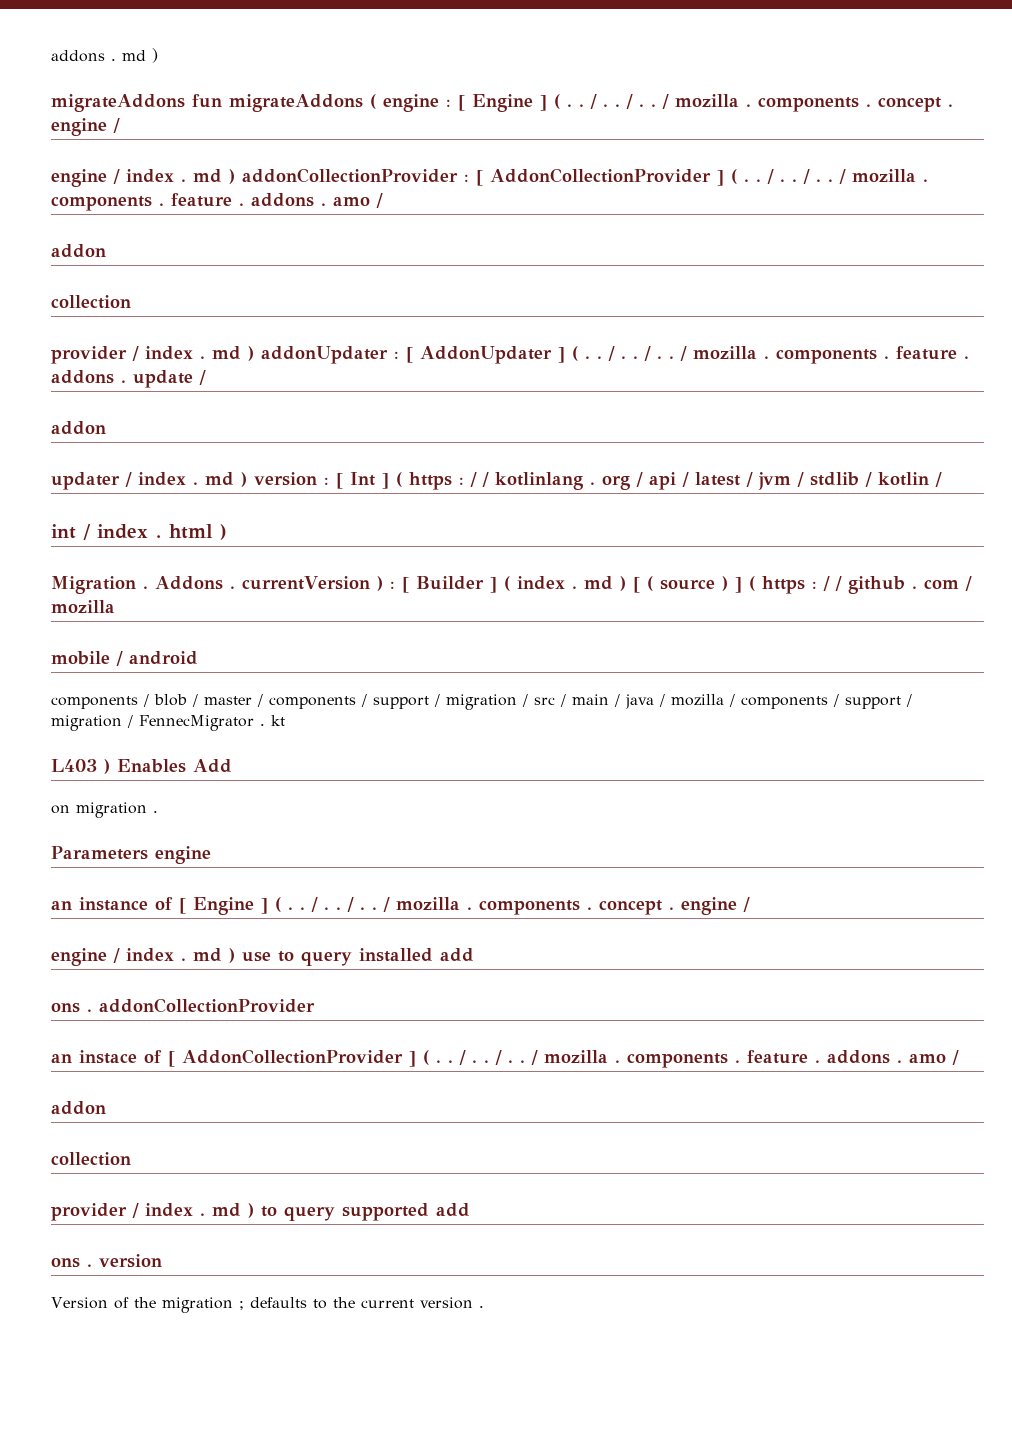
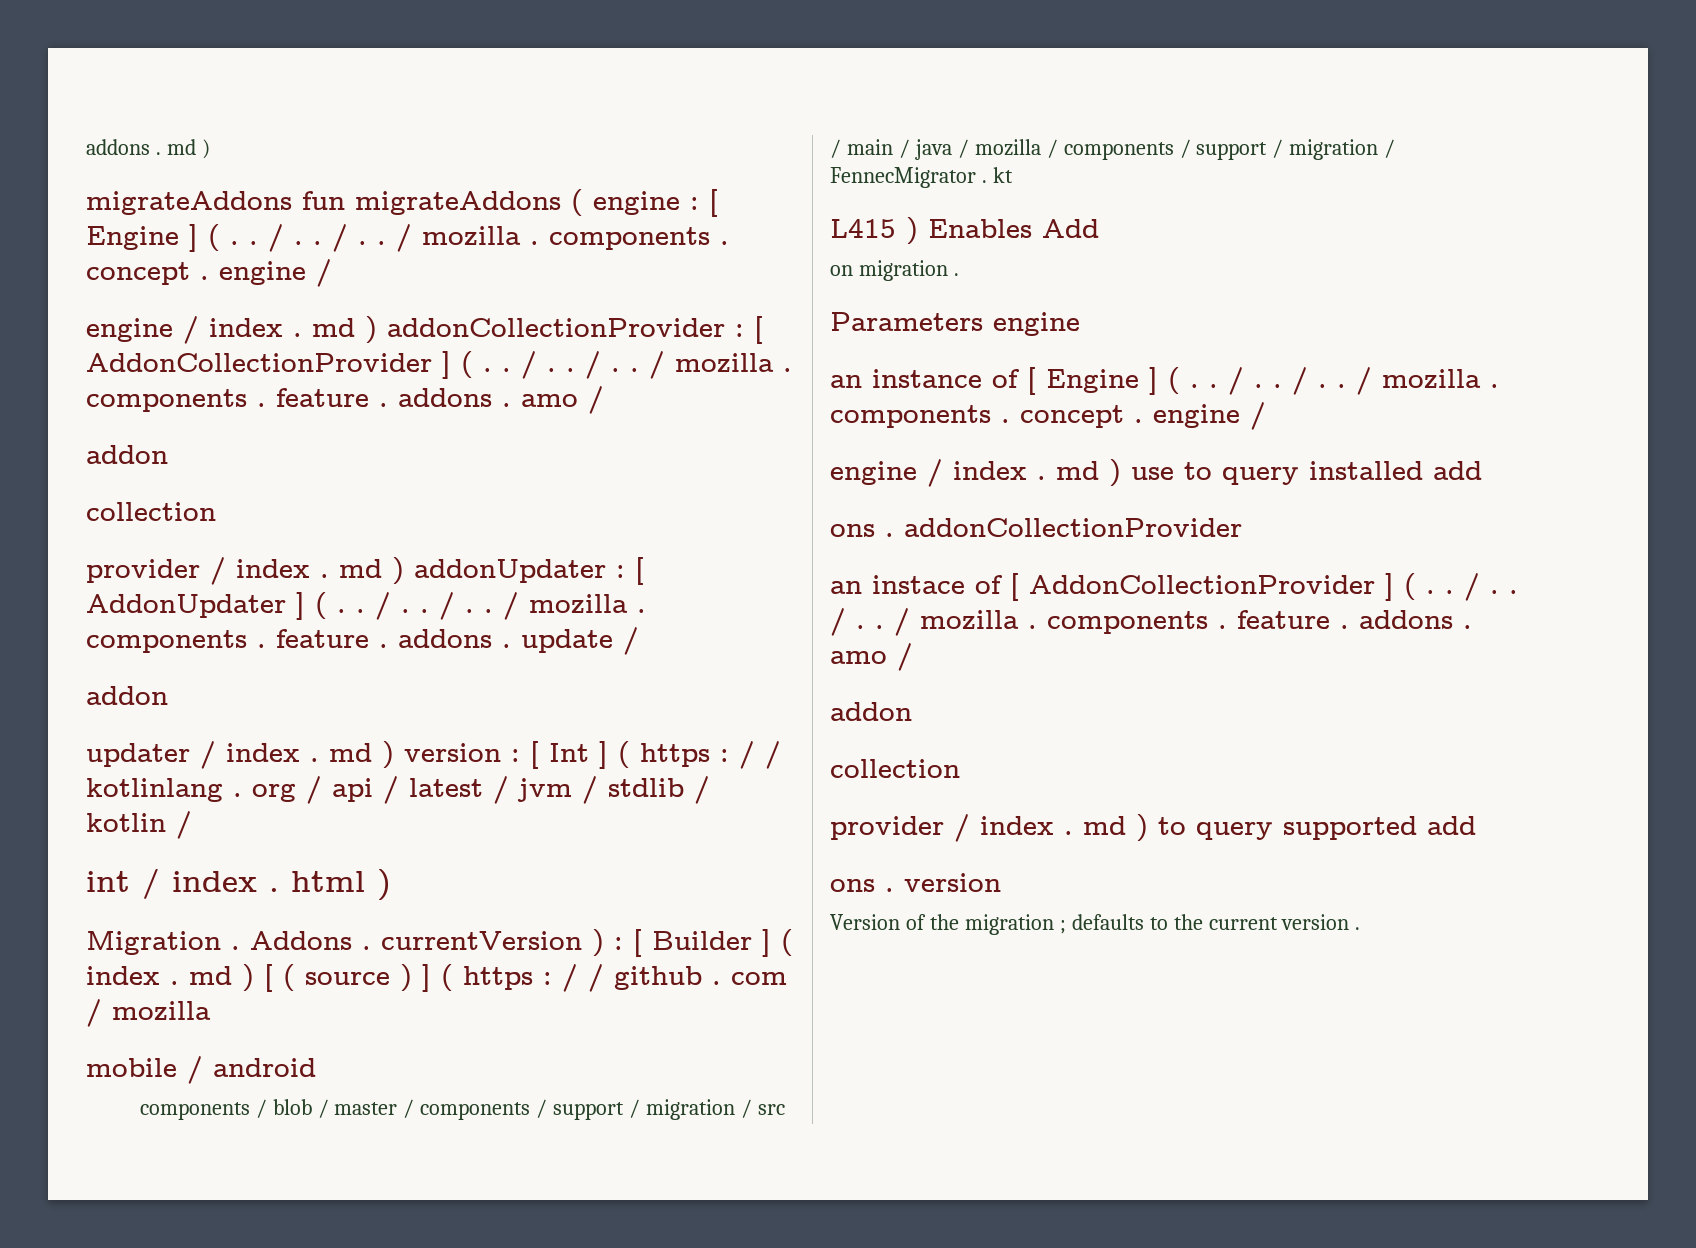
- L403 ) Enables Add
+ L415 ) Enables Add

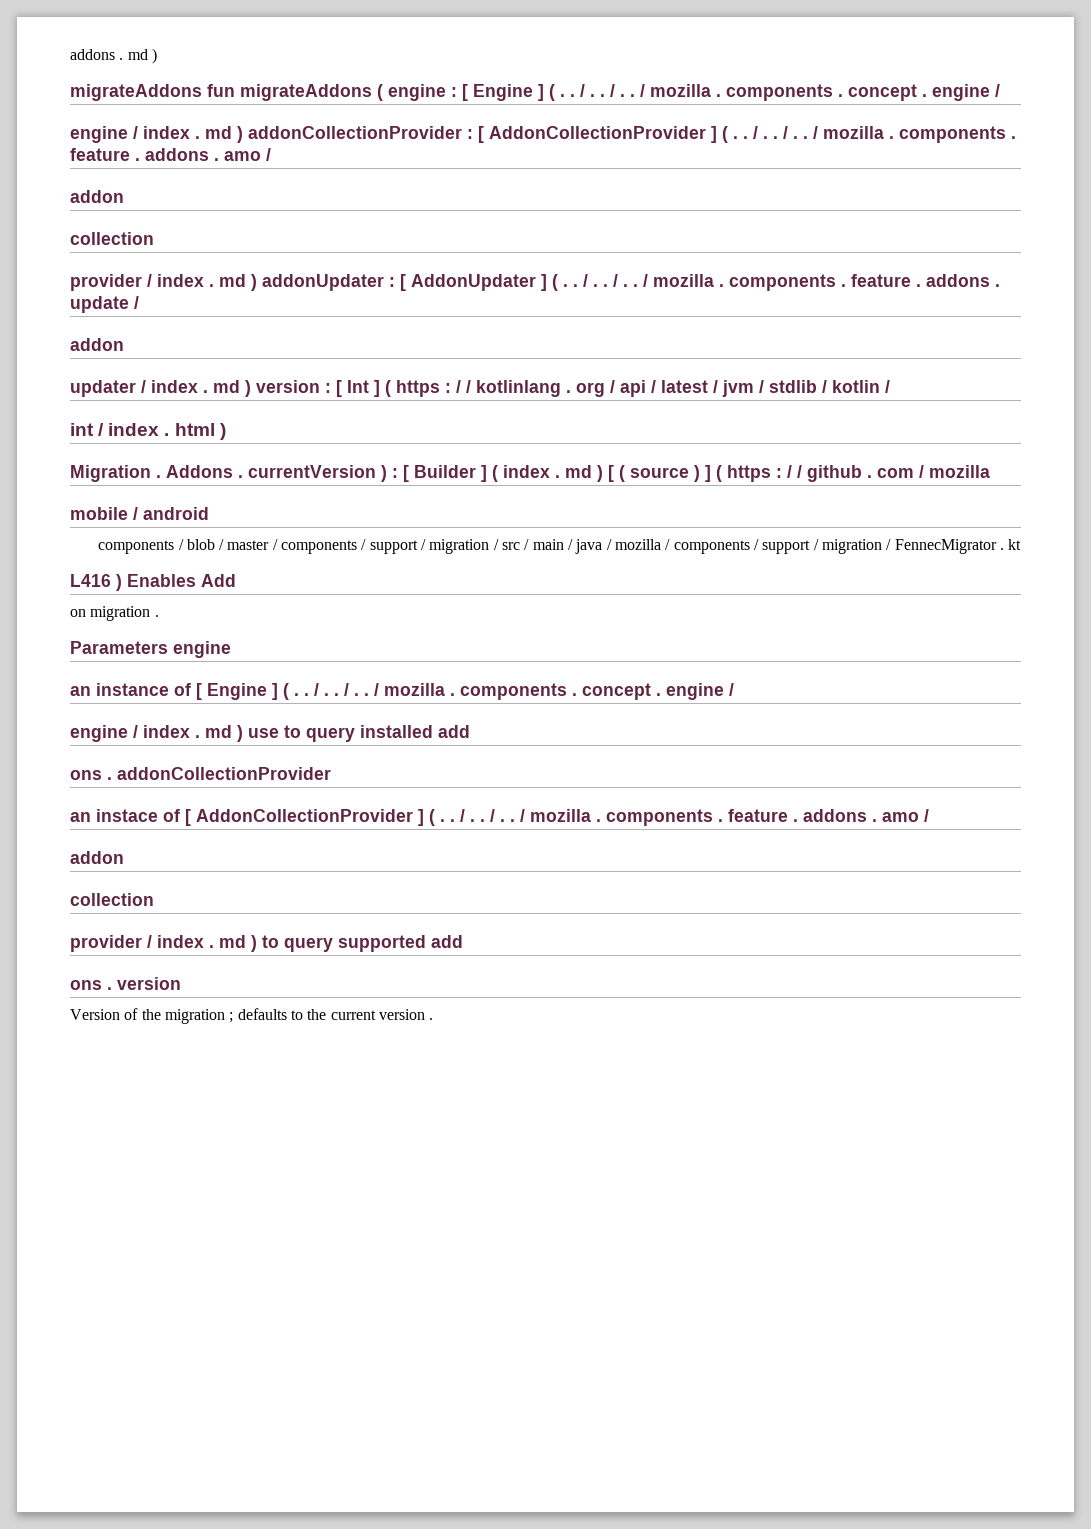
- L415 ) Enables Add
+ L416 ) Enables Add

